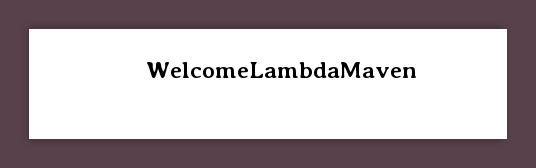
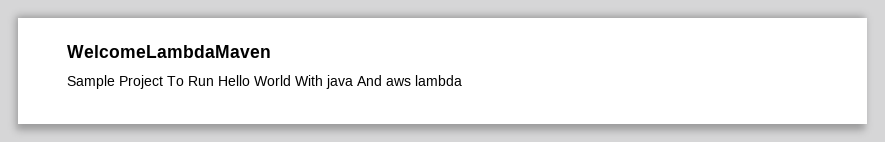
+ Sample Project To Run Hello World With java And aws lambda

